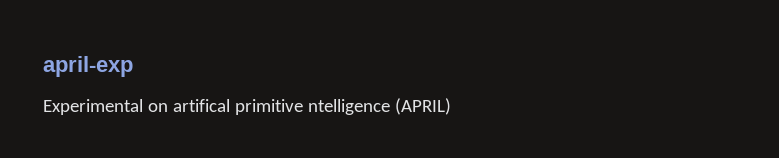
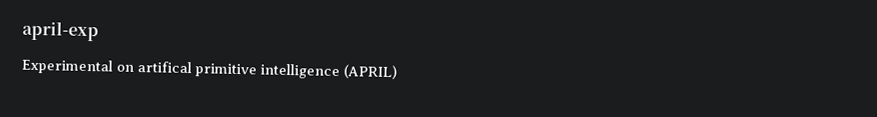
- Experimental on artifical primitive ntelligence (APRIL)
+ Experimental on artifical primitive intelligence (APRIL)

